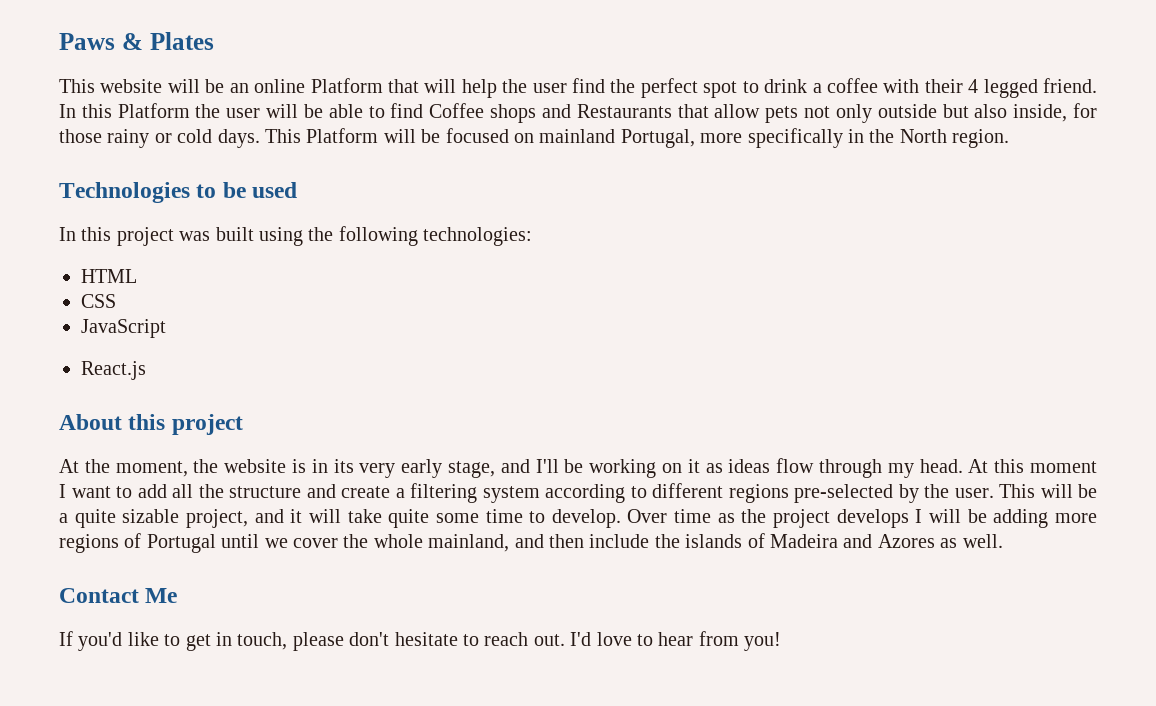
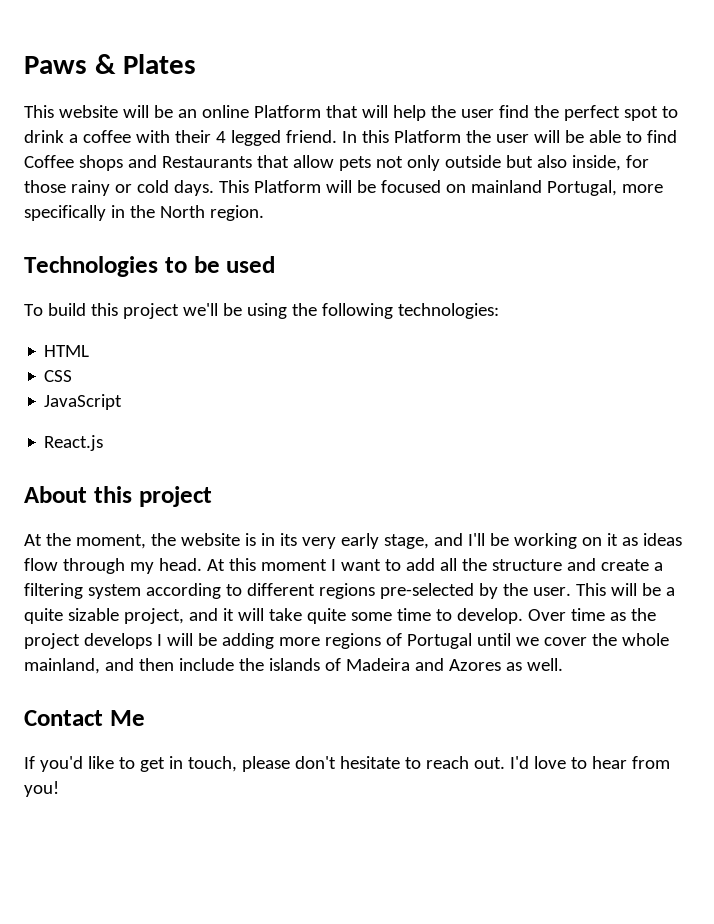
- In this project was built using the following technologies:
+ To build this project we'll be using the following technologies:

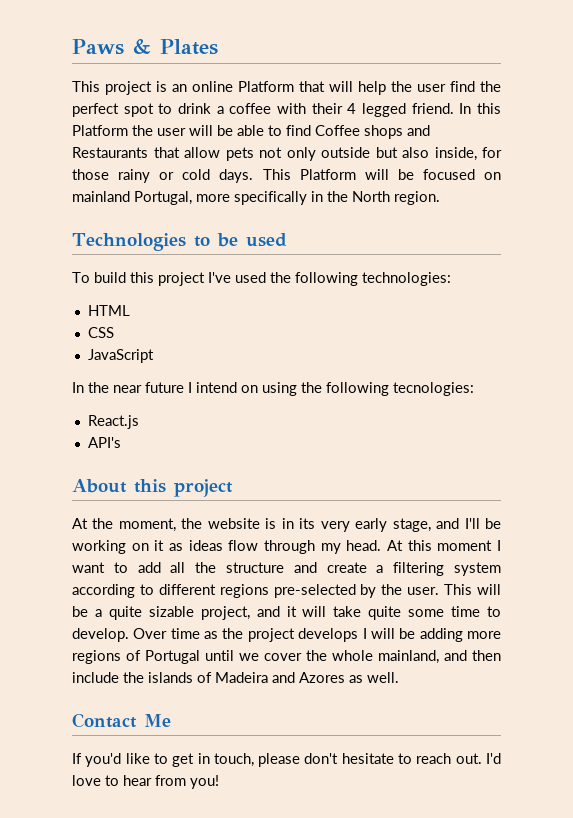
- This website will be an online Platform that will help the user find the perfect spot to drink a coffee with their 4 legged friend.
+ This project is an online Platform that will help the user find the perfect spot to drink a coffee with their 4 legged friend.
- To build this project we'll be using the following technologies:
+ To build this project I've used the following technologies:
+ In the near future I intend on using the following tecnologies:
+ API's

